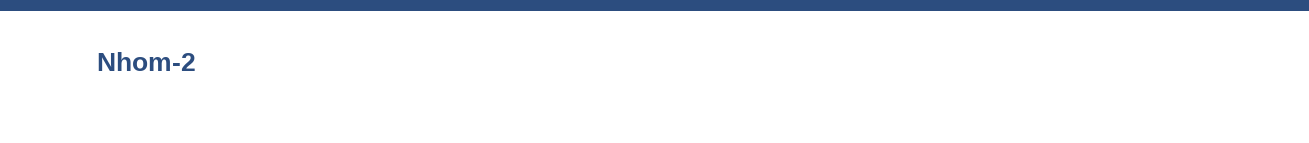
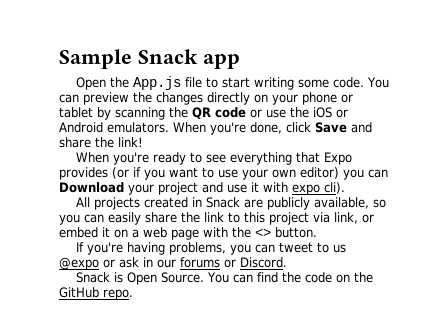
- Nhom-2
+ Sample Snack app
+ Open the App.js file to start writing some code. You can preview the changes directly on your phone or tablet by scanning the QR code or use the iOS or Android emulators. When you're done, click Save and share the link!
+ When you're ready to see everything that Expo provides (or if you want to use your own editor) you can Download your project and use it with expo cli).
+ All projects created in Snack are publicly available, so you can easily share the link to this project via link, or embed it on a web page with the <> button.
+ If you're having problems, you can tweet to us @expo or ask in our forums or Discord.
+ Snack is Open Source. You can find the code on the GitHub repo.

